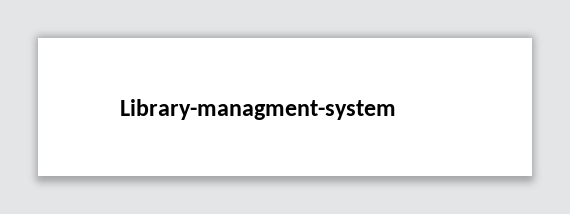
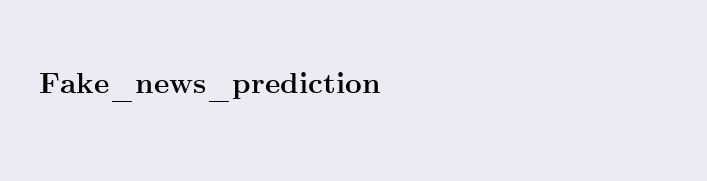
- Library-managment-system
+ Fake_news_prediction

